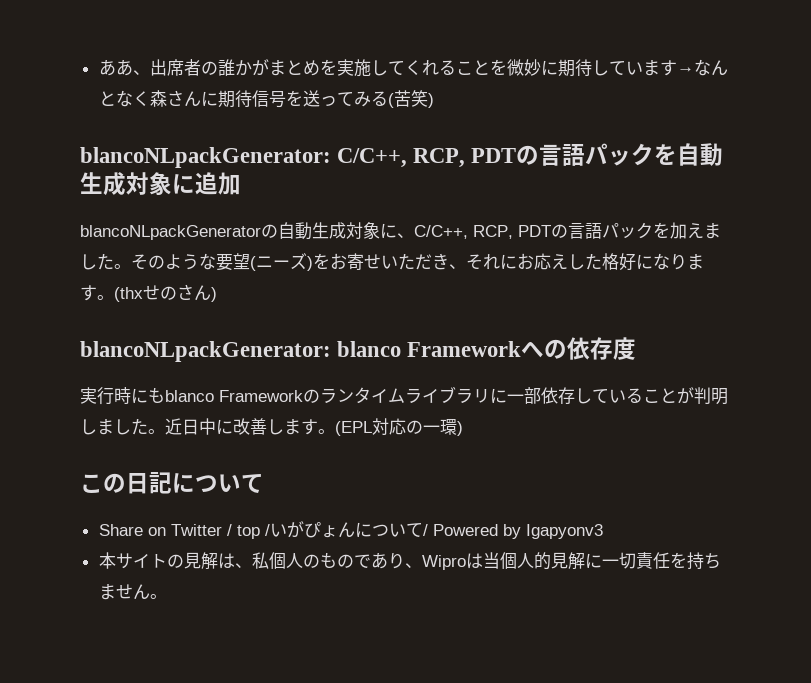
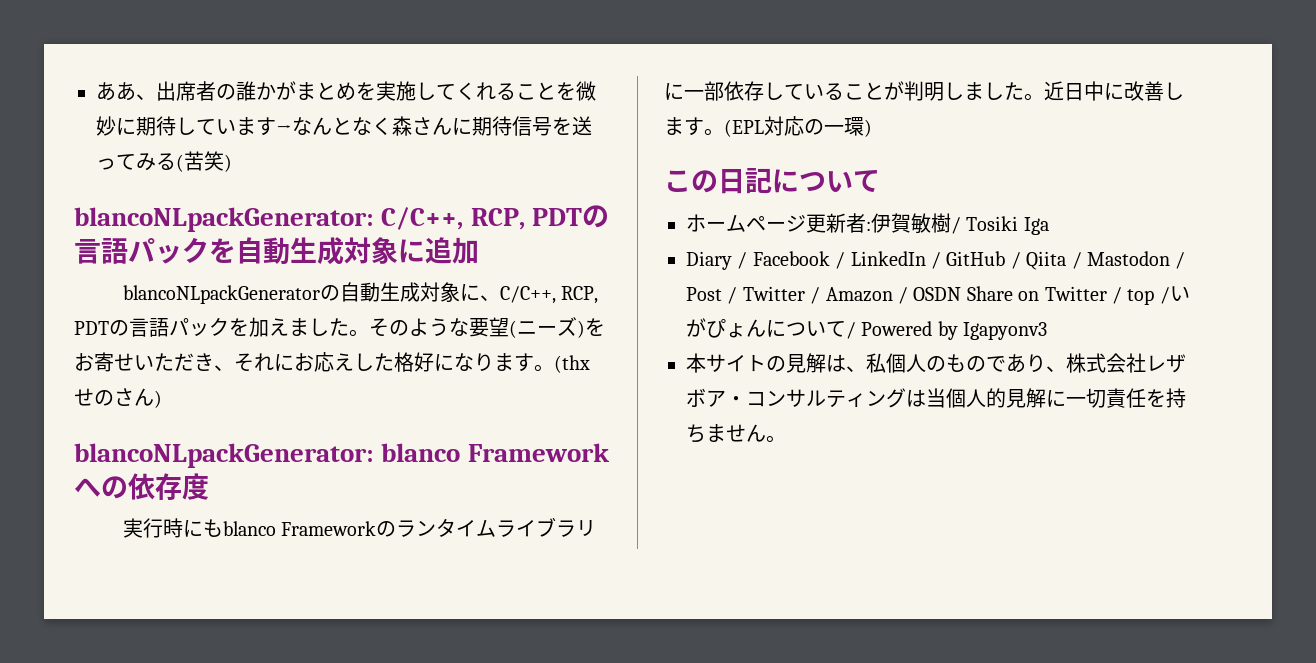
- Share on Twitter / top /いがぴょんについて/ Powered by Igapyonv3
+ ホームページ更新者:伊賀敏樹/ Tosiki Iga
+ Diary / Facebook / LinkedIn / GitHub / Qiita / Mastodon / Post / Twitter / Amazon / OSDN Share on Twitter / top /いがぴょんについて/ Powered by Igapyonv3
- 本サイトの見解は、私個人のものであり、Wiproは当個人的見解に一切責任を持ちません。
+ 本サイトの見解は、私個人のものであり、株式会社レザボア・コンサルティングは当個人的見解に一切責任を持ちません。

